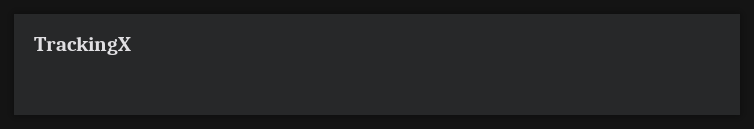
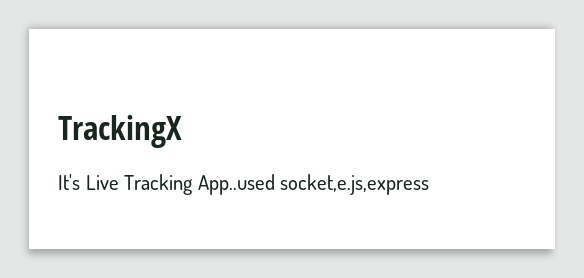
+ It's Live Tracking App..used socket,e.js,express

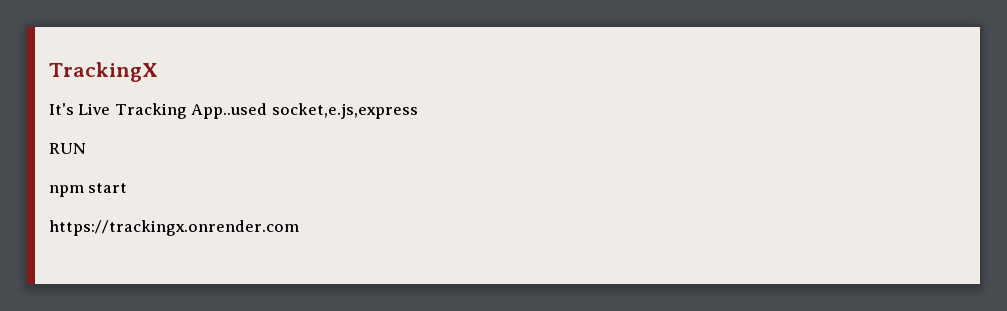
+ RUN
+ npm start
+ https://trackingx.onrender.com

